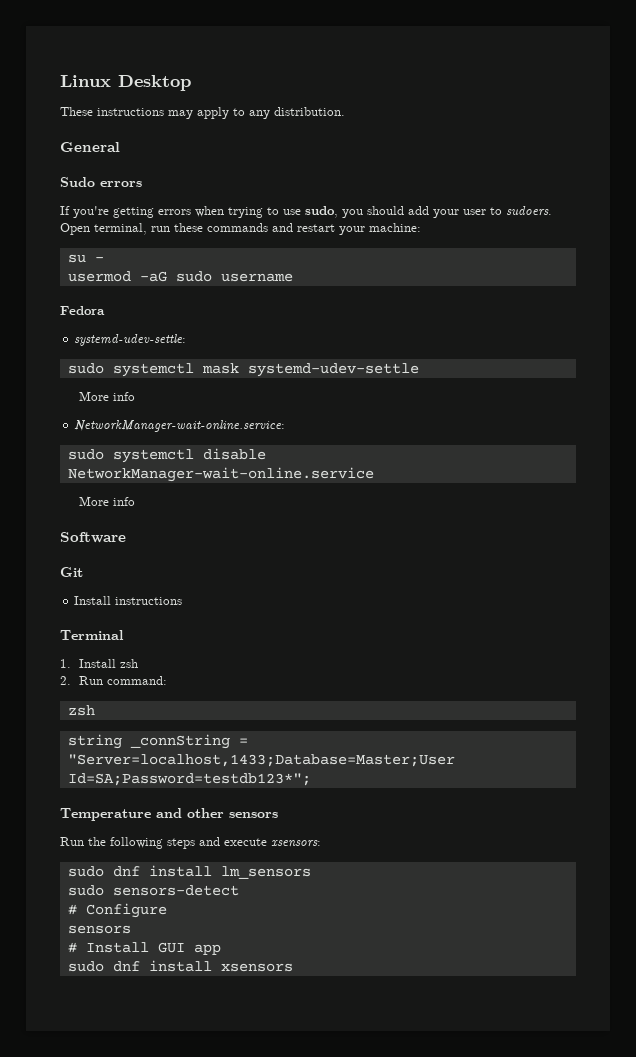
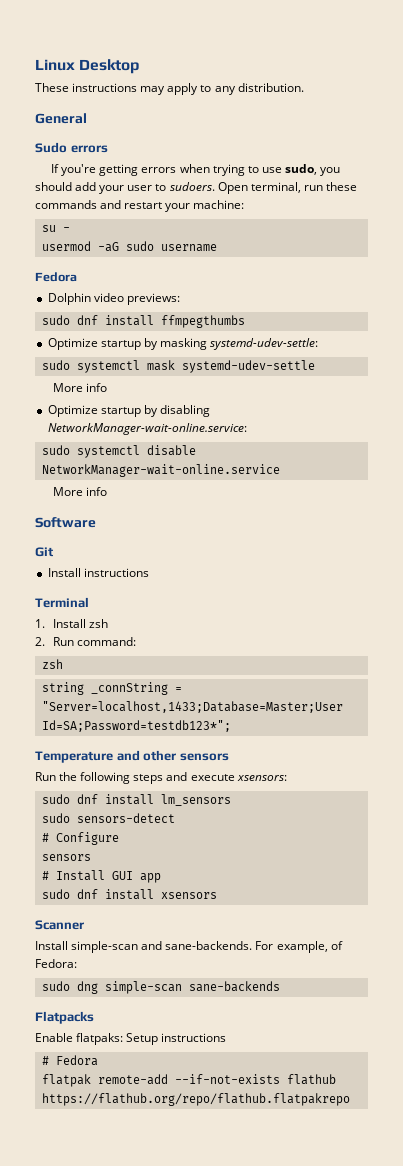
- systemd-udev-settle:
+ Dolphin video previews:
+ sudo dnf install ffmpegthumbs
+ Optimize startup by masking systemd-udev-settle:
- NetworkManager-wait-online.service:
+ Optimize startup by disabling NetworkManager-wait-online.service:
+ Scanner
+ Install simple-scan and sane-backends. For example, of Fedora:
+ sudo dng simple-scan sane-backends
+ Flatpacks
+ Enable flatpaks: Setup instructions
+ # Fedora
+ flatpak remote-add --if-not-exists flathub https://flathub.org/repo/flathub.flatpakrepo

